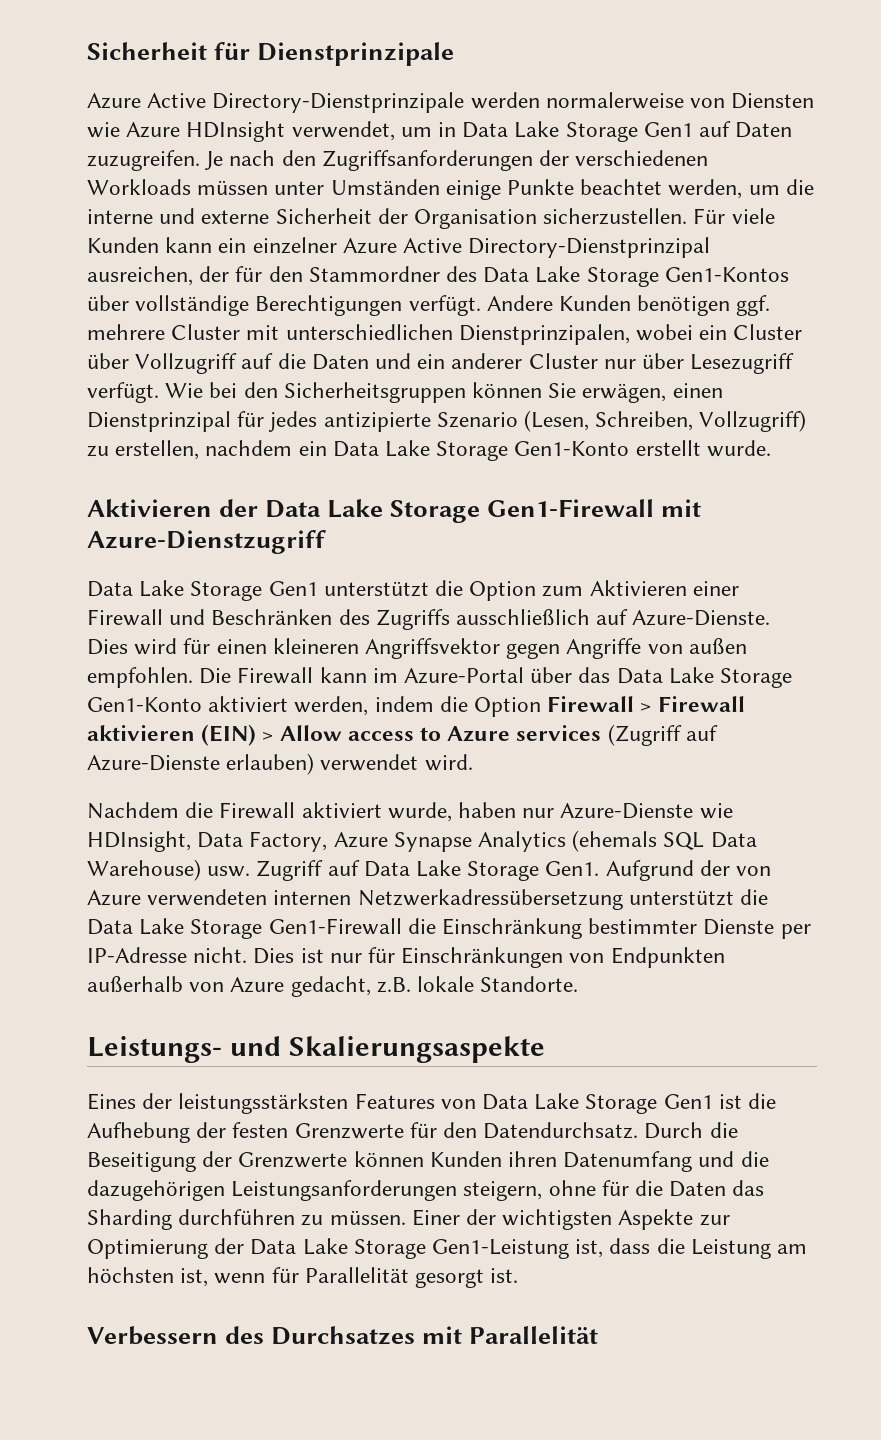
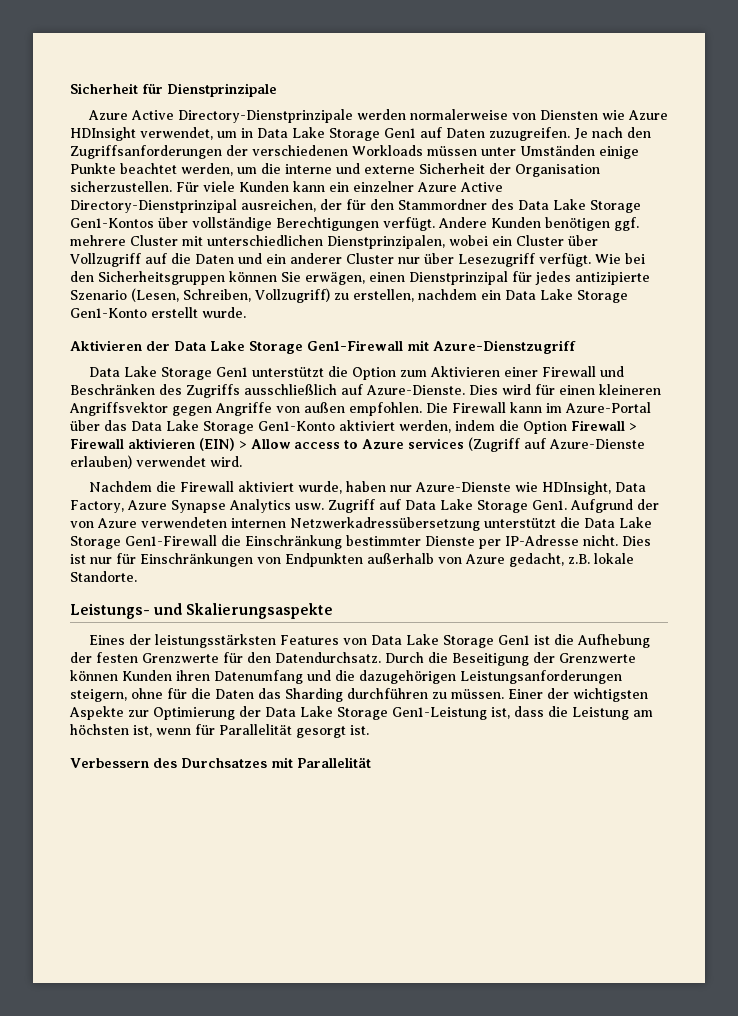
- Nachdem die Firewall aktiviert wurde, haben nur Azure-Dienste wie HDInsight, Data Factory, Azure Synapse Analytics (ehemals SQL Data Warehouse) usw. Zugriff auf Data Lake Storage Gen1.
+ Nachdem die Firewall aktiviert wurde, haben nur Azure-Dienste wie HDInsight, Data Factory, Azure Synapse Analytics usw. Zugriff auf Data Lake Storage Gen1.

